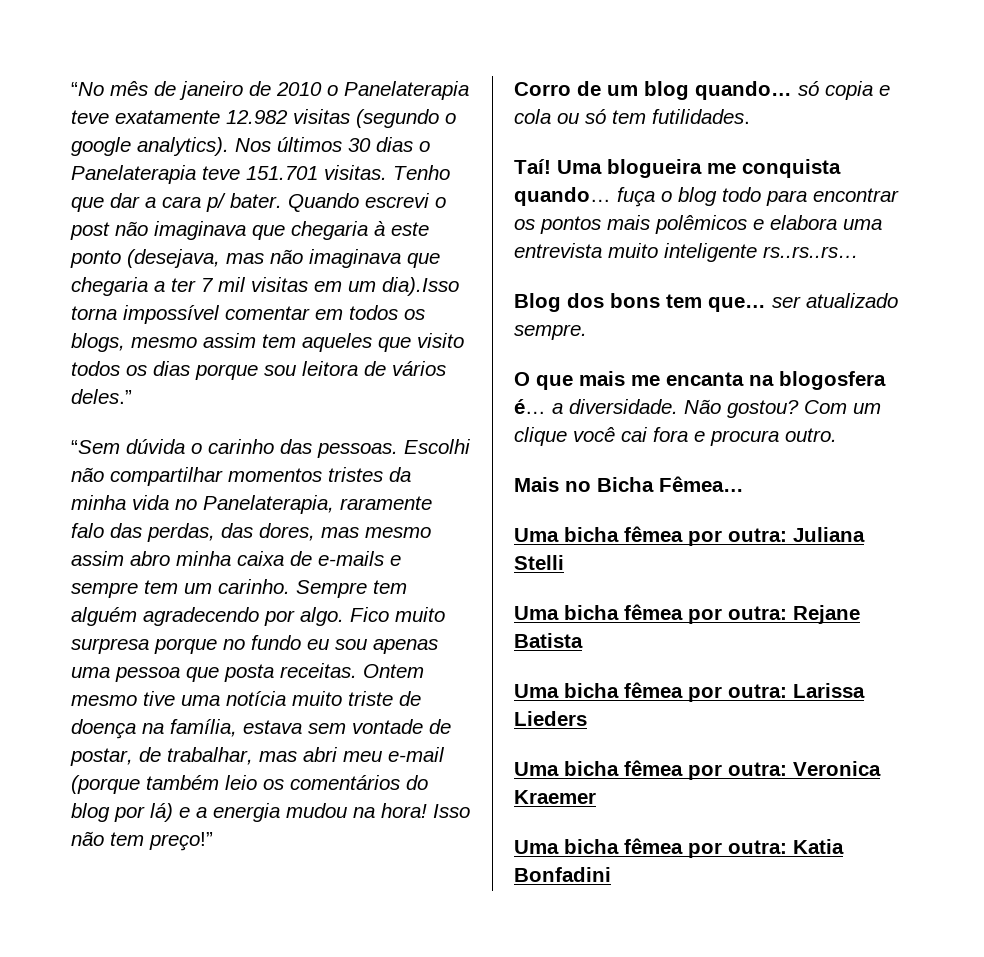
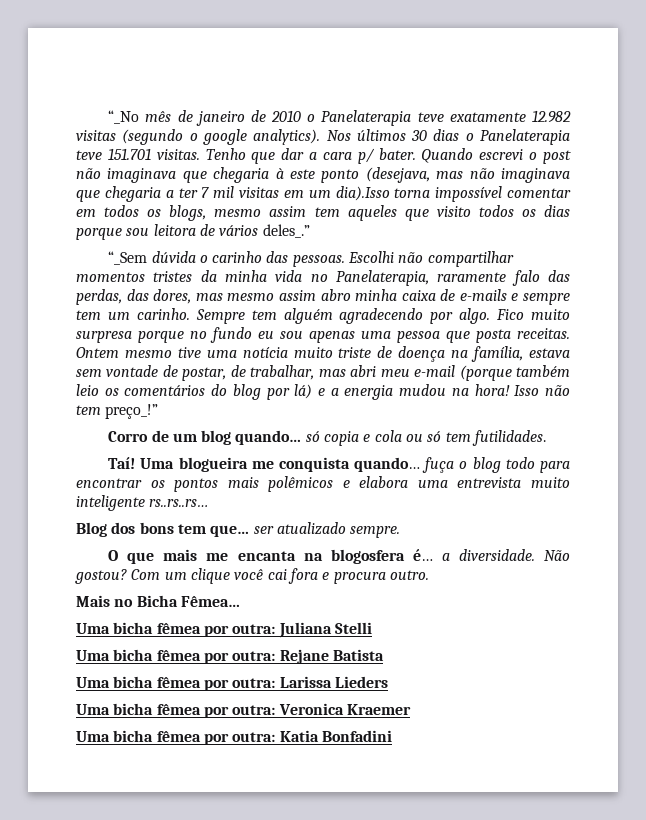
- “No mês de janeiro de 2010 o Panelaterapia teve exatamente 12.982 visitas (segundo o google analytics).
+ “_No mês de janeiro de 2010 o Panelaterapia teve exatamente 12.982 visitas (segundo o google analytics).
- Quando escrevi o post não imaginava que chegaria à este ponto (desejava, mas não imaginava que chegaria a ter 7 mil visitas em um dia).Isso torna impossível comentar em todos os blogs, mesmo assim tem aqueles que visito todos os dias porque sou leitora de vários deles.”
- “Sem dúvida o carinho das pessoas.
+ Quando escrevi o post não imaginava que chegaria à este ponto (desejava, mas não imaginava que chegaria a ter 7 mil visitas em um dia).Isso torna impossível comentar em todos os blogs, mesmo assim tem aqueles que visito todos os dias porque sou leitora de vários deles_.”
+ “_Sem dúvida o carinho das pessoas.
- Isso não tem preço!”
+ Isso não tem preço_!”

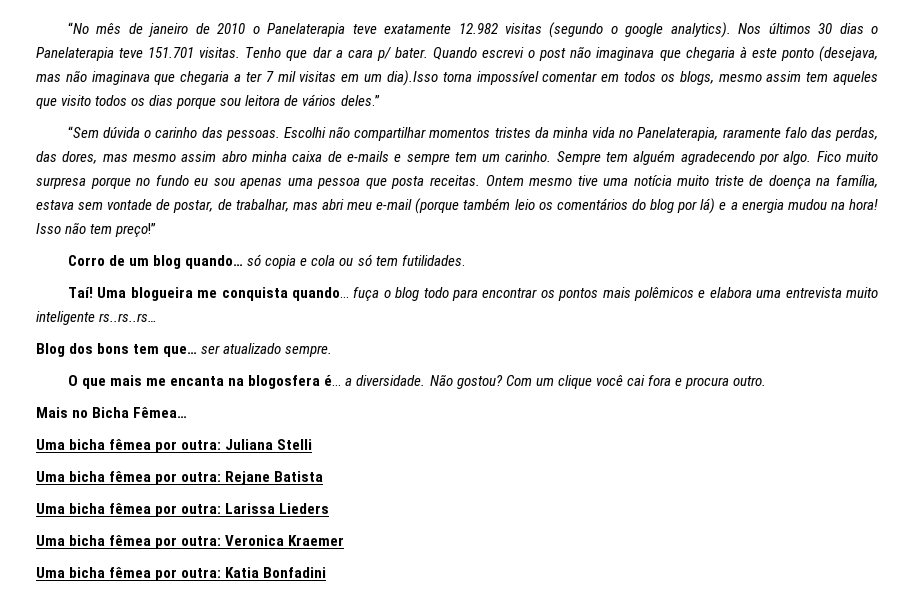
- “_No mês de janeiro de 2010 o Panelaterapia teve exatamente 12.982 visitas (segundo o google analytics).
+ “No mês de janeiro de 2010 o Panelaterapia teve exatamente 12.982 visitas (segundo o google analytics).
- Quando escrevi o post não imaginava que chegaria à este ponto (desejava, mas não imaginava que chegaria a ter 7 mil visitas em um dia).Isso torna impossível comentar em todos os blogs, mesmo assim tem aqueles que visito todos os dias porque sou leitora de vários deles_.”
- “_Sem dúvida o carinho das pessoas.
+ Quando escrevi o post não imaginava que chegaria à este ponto (desejava, mas não imaginava que chegaria a ter 7 mil visitas em um dia).Isso torna impossível comentar em todos os blogs, mesmo assim tem aqueles que visito todos os dias porque sou leitora de vários deles.”
+ “Sem dúvida o carinho das pessoas.
- Isso não tem preço_!”
+ Isso não tem preço!”

